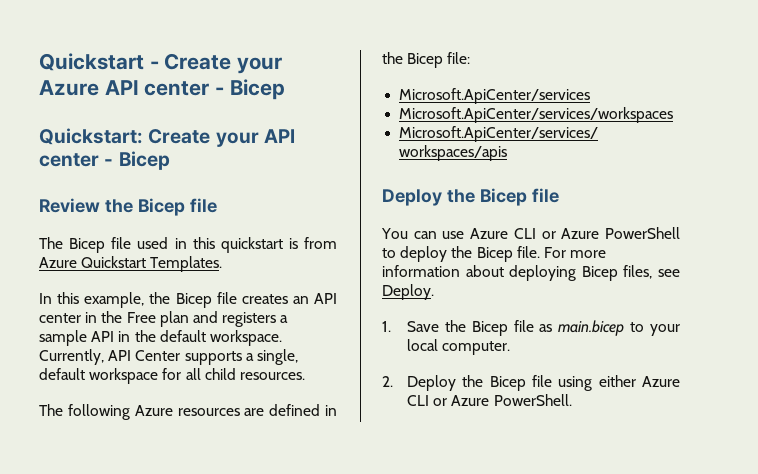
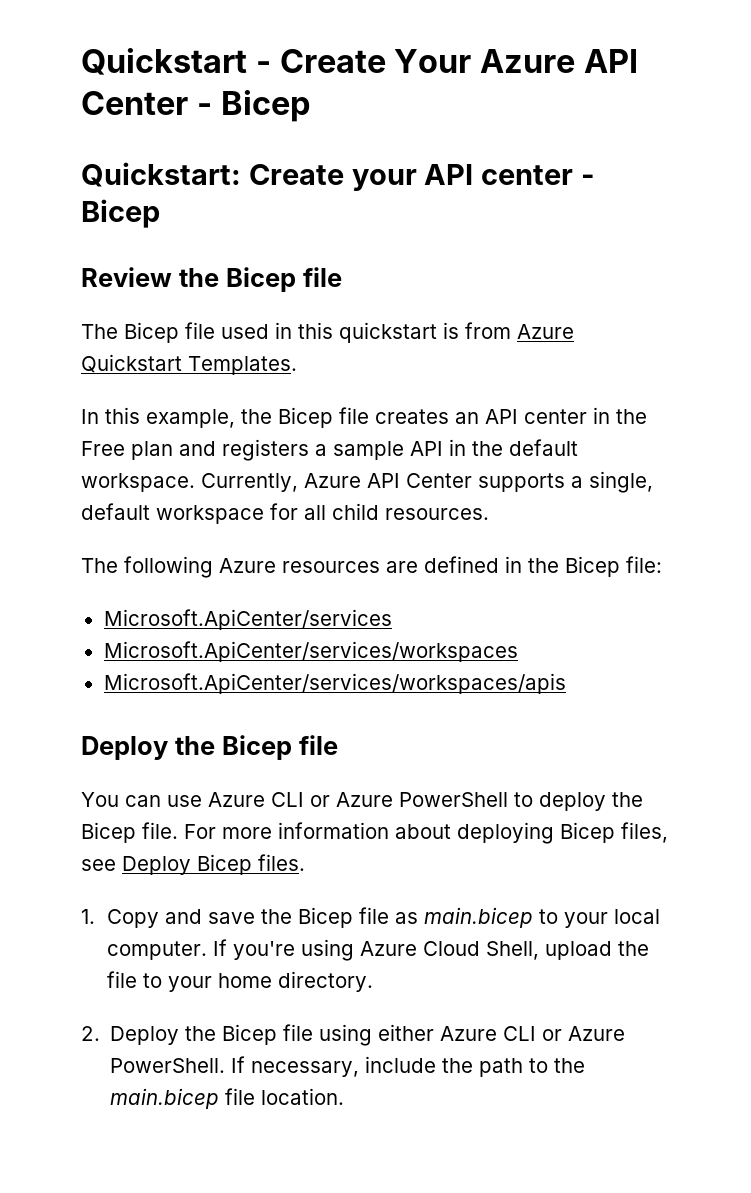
- Quickstart - Create your Azure API center - Bicep
+ Quickstart - Create Your Azure API Center - Bicep
- Currently, API Center supports a single, default workspace for all child resources.
+ Currently, Azure API Center supports a single, default workspace for all child resources.
- For more information about deploying Bicep files, see Deploy.
- 1. Save the Bicep file as main.bicep to your local computer.
+ For more information about deploying Bicep files, see Deploy Bicep files.
+ 1. Copy and save the Bicep file as main.bicep to your local computer. If you're using Azure Cloud Shell, upload the file to your home directory.
+ If necessary, include the path to the main.bicep file location.

